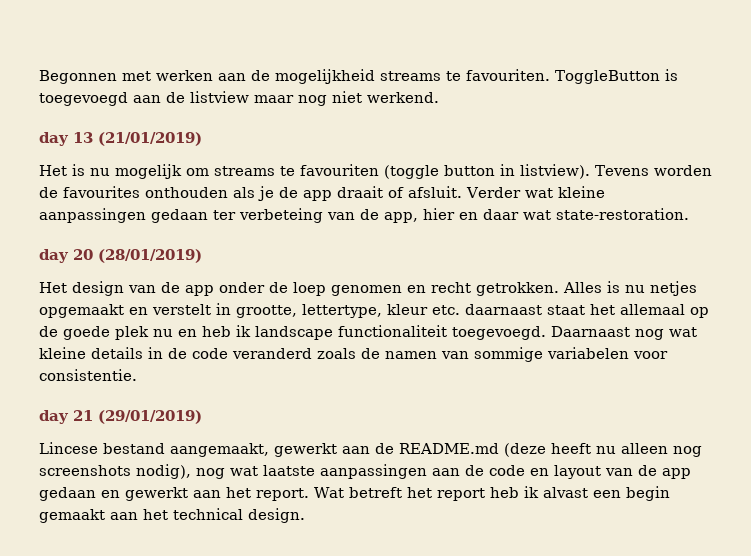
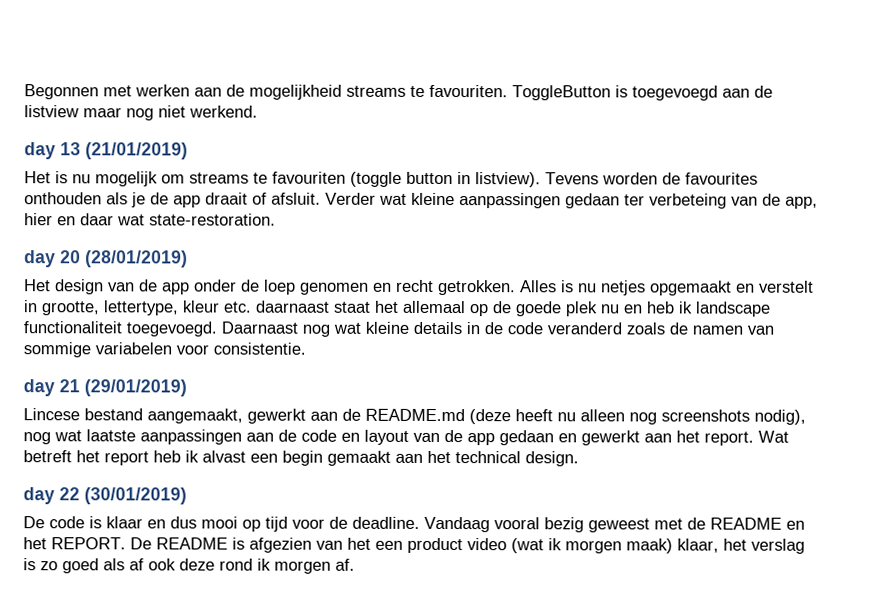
+ day 22 (30/01/2019)
+ De code is klaar en dus mooi op tijd voor de deadline. Vandaag vooral bezig geweest met de README en het REPORT. De README is afgezien van het een product video (wat ik morgen maak) klaar, het verslag is zo goed als af ook deze rond ik morgen af.

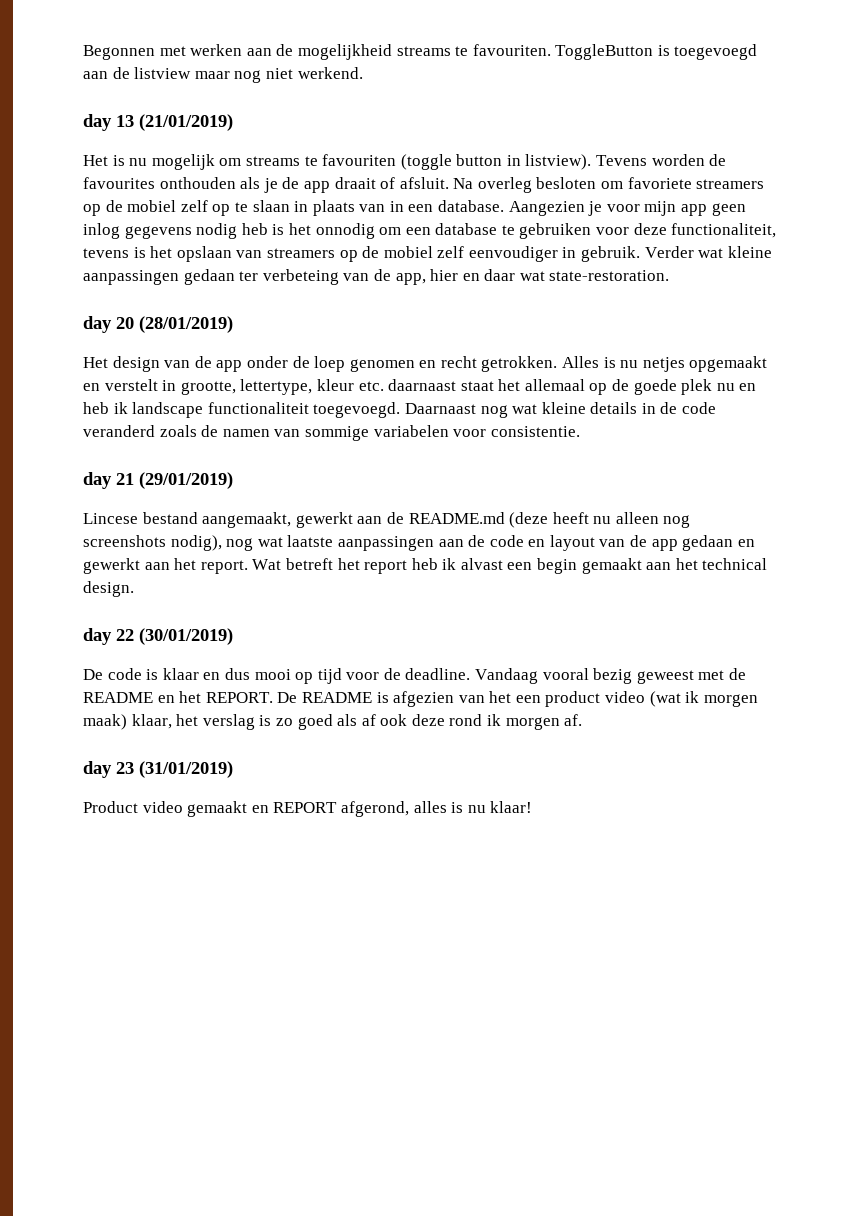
+ Na overleg besloten om favoriete streamers op de mobiel zelf op te slaan in plaats van in een database. Aangezien je voor mijn app geen inlog gegevens nodig heb is het onnodig om een database te gebruiken voor deze functionaliteit, tevens is het opslaan van streamers op de mobiel zelf eenvoudiger in gebruik.
+ day 23 (31/01/2019)
+ Product video gemaakt en REPORT afgerond, alles is nu klaar!

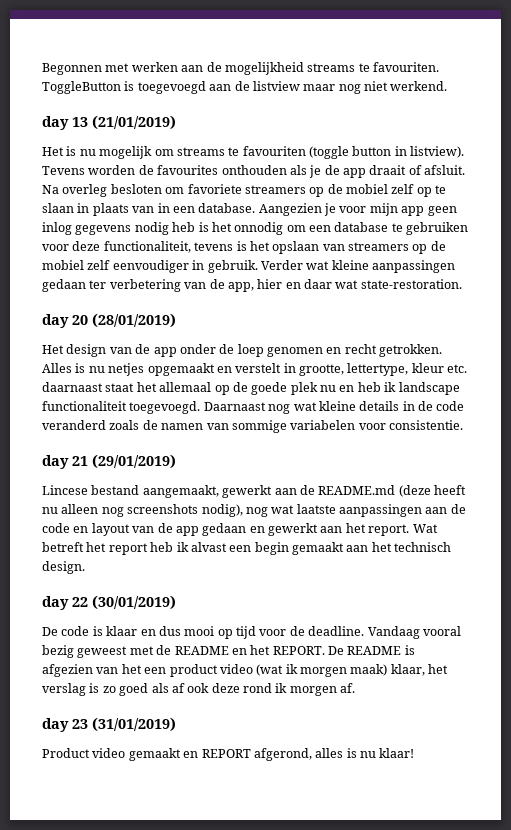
- Verder wat kleine aanpassingen gedaan ter verbeteing van de app, hier en daar wat state-restoration.
+ Verder wat kleine aanpassingen gedaan ter verbetering van de app, hier en daar wat state-restoration.
- Wat betreft het report heb ik alvast een begin gemaakt aan het technical design.
+ Wat betreft het report heb ik alvast een begin gemaakt aan het technisch design.

